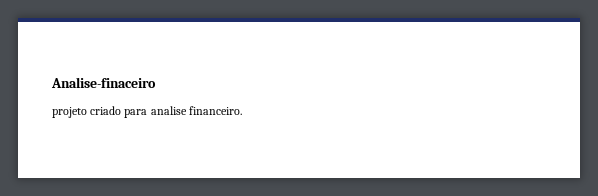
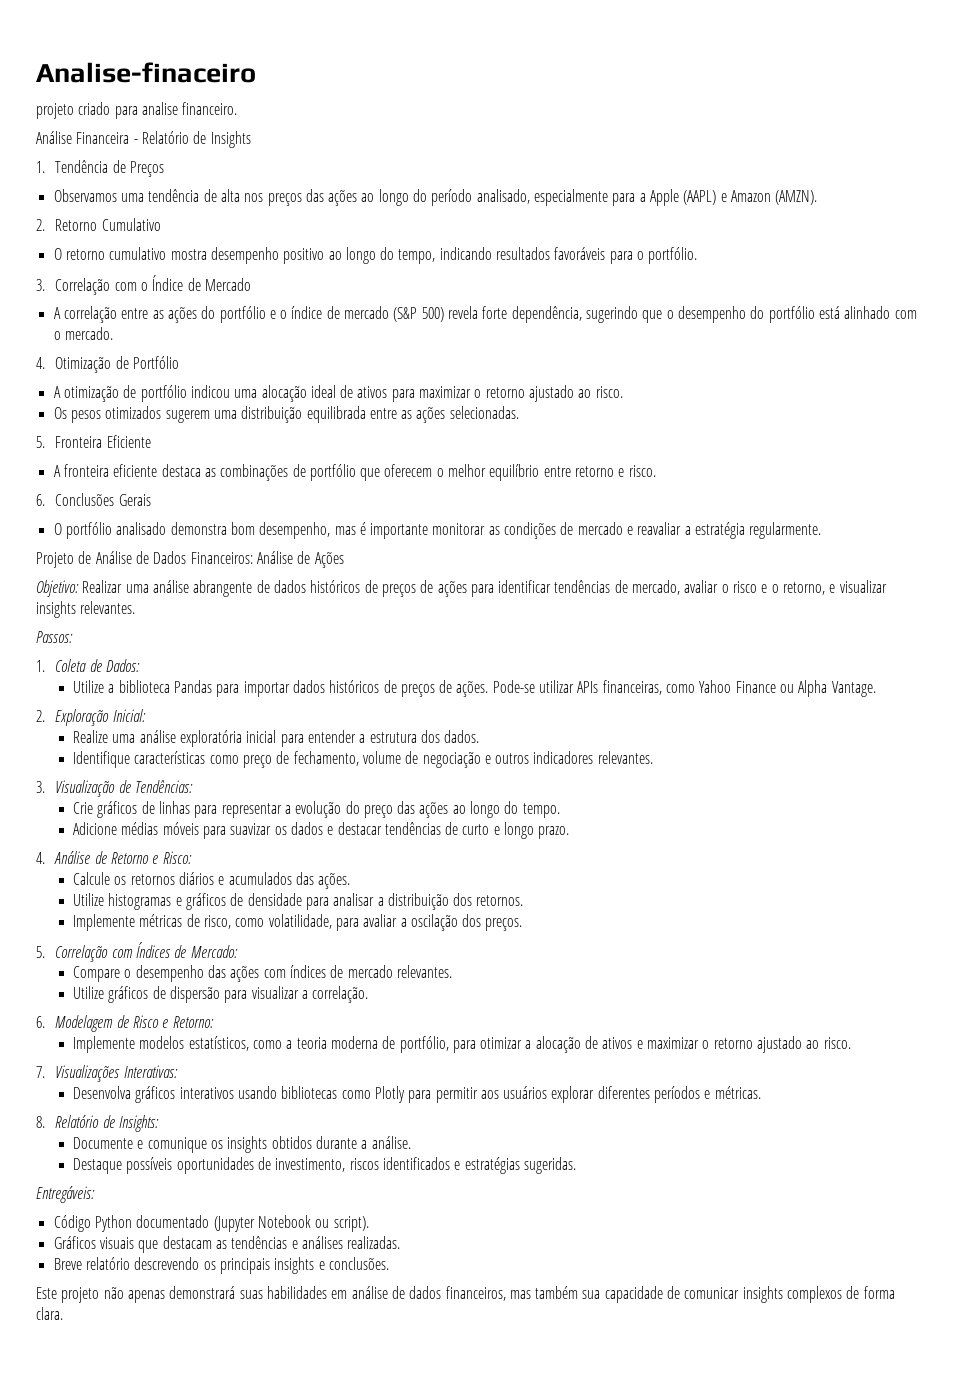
+ Análise Financeira - Relatório de Insights
+ 1. Tendência de Preços
+ Observamos uma tendência de alta nos preços das ações ao longo do período analisado, especialmente para a Apple (AAPL) e Amazon (AMZN).
+ 2. Retorno Cumulativo
+ O retorno cumulativo mostra desempenho positivo ao longo do tempo, indicando resultados favoráveis para o portfólio.
+ 3. Correlação com o Índice de Mercado
+ A correlação entre as ações do portfólio e o índice de mercado (S&P 500) revela forte dependência, sugerindo que o desempenho do portfólio está alinhado com o mercado.
+ 4. Otimização de Portfólio
+ A otimização de portfólio indicou uma alocação ideal de ativos para maximizar o retorno ajustado ao risco.
+ Os pesos otimizados sugerem uma distribuição equilibrada entre as ações selecionadas.
+ 5. Fronteira Eficiente
+ A fronteira eficiente destaca as combinações de portfólio que oferecem o melhor equilíbrio entre retorno e risco.
+ 6. Conclusões Gerais
+ O portfólio analisado demonstra bom desempenho, mas é importante monitorar as condições de mercado e reavaliar a estratégia regularmente.
+ Projeto de Análise de Dados Financeiros: Análise de Ações
+ Objetivo: Realizar uma análise abrangente de dados históricos de preços de ações para identificar tendências de mercado, avaliar o risco e o retorno, e visualizar insights relevantes.
+ Passos:
+ 1. Coleta de Dados:
+ Utilize a biblioteca Pandas para importar dados históricos de preços de ações. Pode-se utilizar APIs financeiras, como Yahoo Finance ou Alpha Vantage.
+ 2. Exploração Inicial:
+ Realize uma análise exploratória inicial para entender a estrutura dos dados.
+ Identifique características como preço de fechamento, volume de negociação e outros indicadores relevantes.
+ 3. Visualização de Tendências:
+ Crie gráficos de linhas para representar a evolução do preço das ações ao longo do tempo.
+ Adicione médias móveis para suavizar os dados e destacar tendências de curto e longo prazo.
+ 4. Análise de Retorno e Risco:
+ Calcule os retornos diários e acumulados das ações.
+ Utilize histogramas e gráficos de densidade para analisar a distribuição dos retornos.
+ Implemente métricas de risco, como volatilidade, para avaliar a oscilação dos preços.
+ 5. Correlação com Índices de Mercado:
+ Compare o desempenho das ações com índices de mercado relevantes.
+ Utilize gráficos de dispersão para visualizar a correlação.
+ 6. Modelagem de Risco e Retorno:
+ Implemente modelos estatísticos, como a teoria moderna de portfólio, para otimizar a alocação de ativos e maximizar o retorno ajustado ao risco.
+ 7. Visualizações Interativas:
+ Desenvolva gráficos interativos usando bibliotecas como Plotly para permitir aos usuários explorar diferentes períodos e métricas.
+ 8. Relatório de Insights:
+ Documente e comunique os insights obtidos durante a análise.
+ Destaque possíveis oportunidades de investimento, riscos identificados e estratégias sugeridas.
+ Entregáveis:
+ Código Python documentado (Jupyter Notebook ou script).
+ Gráficos visuais que destacam as tendências e análises realizadas.
+ Breve relatório descrevendo os principais insights e conclusões.
+ Este projeto não apenas demonstrará suas habilidades em análise de dados financeiros, mas também sua capacidade de comunicar insights complexos de forma clara.

